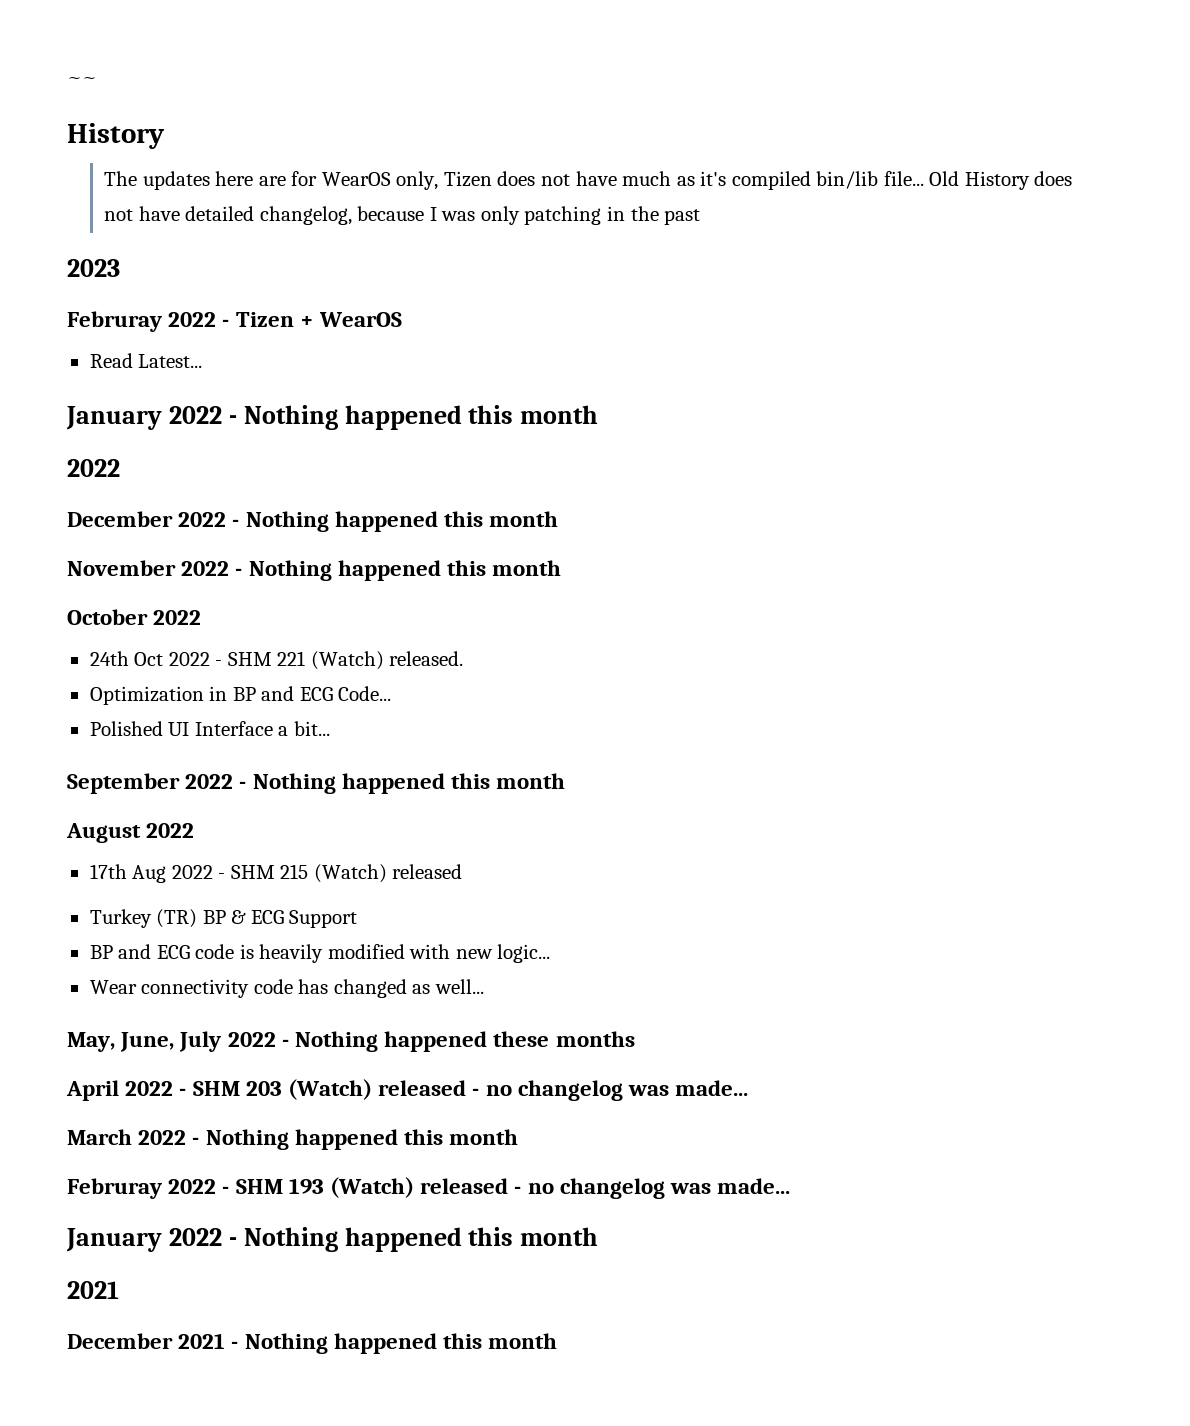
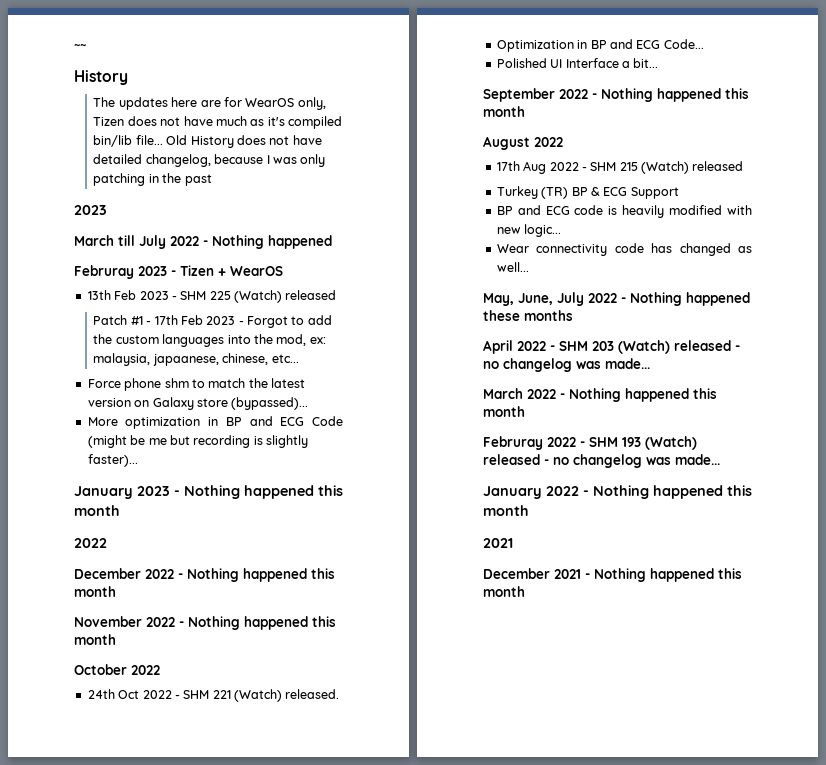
- Februray 2022 - Tizen + WearOS
+ March till July 2022 - Nothing happened
+ Februray 2023 - Tizen + WearOS
- Read Latest...
- January 2022 - Nothing happened this month
+ 13th Feb 2023 - SHM 225 (Watch) released
+ Patch #1 - 17th Feb 2023 - Forgot to add the custom languages into the mod, ex: malaysia, japaanese, chinese, etc...
+ Force phone shm to match the latest version on Galaxy store (bypassed)...
+ More optimization in BP and ECG Code (might be me but recording is slightly faster)...
+ January 2023 - Nothing happened this month

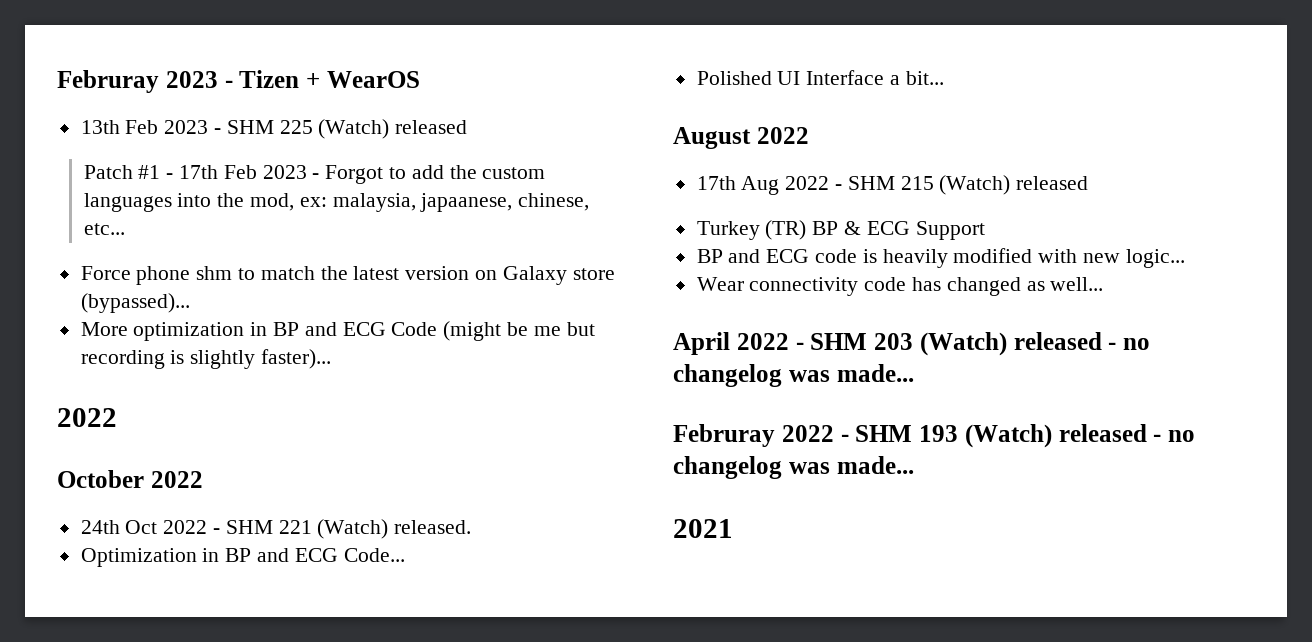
- ~~
- History
- The updates here are for WearOS only, Tizen does not have much as it's compiled bin/lib file... Old History does not have detailed changelog, because I was only patching in the past
- 2023
- March till July 2022 - Nothing happened
  More optimization in BP and ECG Code (might be me but recording is slightly faster)...
- January 2023 - Nothing happened this month
  2022
- December 2022 - Nothing happened this month
- November 2022 - Nothing happened this month
- September 2022 - Nothing happened this month
- May, June, July 2022 - Nothing happened these months
- March 2022 - Nothing happened this month
- January 2022 - Nothing happened this month
  2021
- December 2021 - Nothing happened this month

